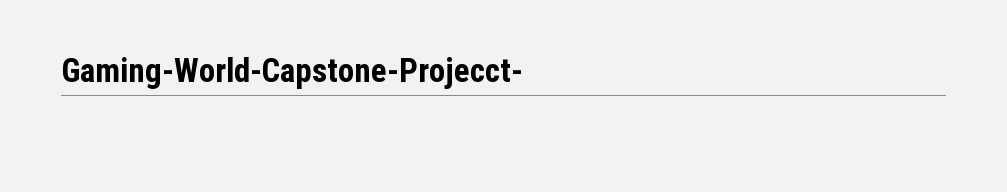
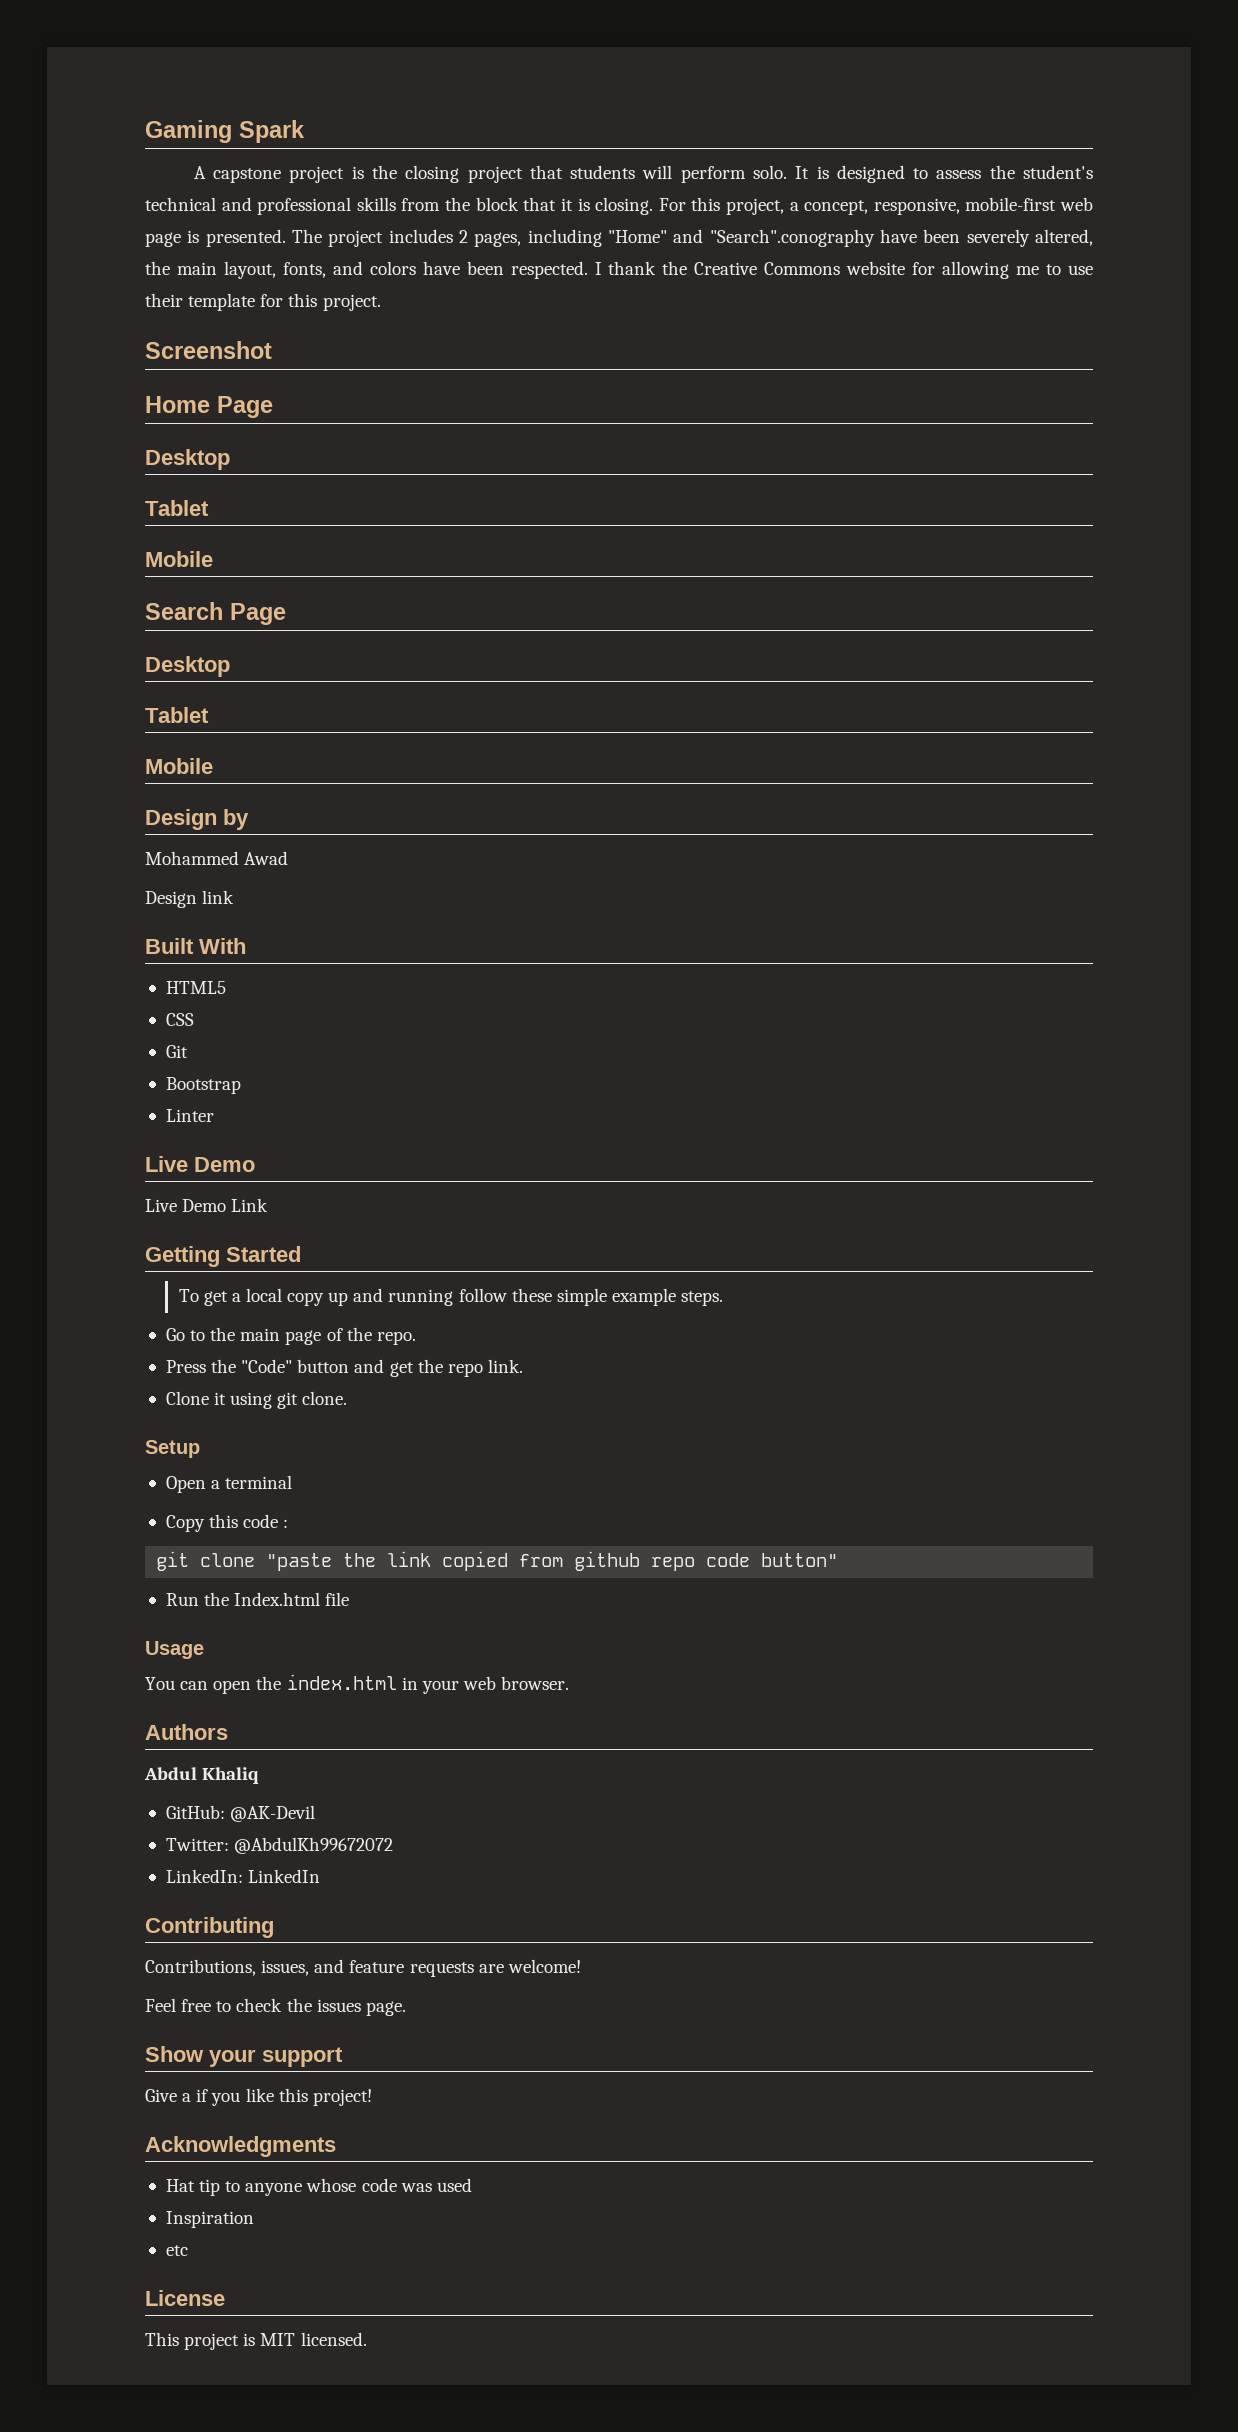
- Gaming-World-Capstone-Projecct-
+ Gaming Spark
+ A capstone project is the closing project that students will perform solo. It is designed to assess the student's technical and professional skills from the block that it is closing. For this project, a concept, responsive, mobile-first web page is presented. The project includes 2 pages, including "Home" and "Search".conography have been severely altered, the main layout, fonts, and colors have been respected. I thank the Creative Commons website for allowing me to use their template for this project.
+ Screenshot
+ Home Page
+ Desktop
+ Tablet
+ Mobile
+ Search Page
+ Desktop
+ Tablet
+ Mobile
+ Design by
+ Mohammed Awad
+ Design link
+ Built With
+ HTML5
+ CSS
+ Git
+ Bootstrap
+ Linter
+ Live Demo
+ Live Demo Link
+ Getting Started
+ To get a local copy up and running follow these simple example steps.
+ Go to the main page of the repo.
+ Press the "Code" button and get the repo link.
+ Clone it using git clone.
+ Setup
+ Open a terminal
+ Copy this code :
+ git clone "paste the link copied from github repo code button"
+ Run the Index.html file
+ Usage
+ You can open the index.html in your web browser.
+ Authors
+ Abdul Khaliq
+ GitHub: @AK-Devil
+ Twitter: @AbdulKh99672072
+ LinkedIn: LinkedIn
+ Contributing
+ Contributions, issues, and feature requests are welcome!
+ Feel free to check the issues page.
+ Show your support
+ Give a if you like this project!
+ Acknowledgments
+ Hat tip to anyone whose code was used
+ Inspiration
+ etc
+ License
+ This project is MIT licensed.

